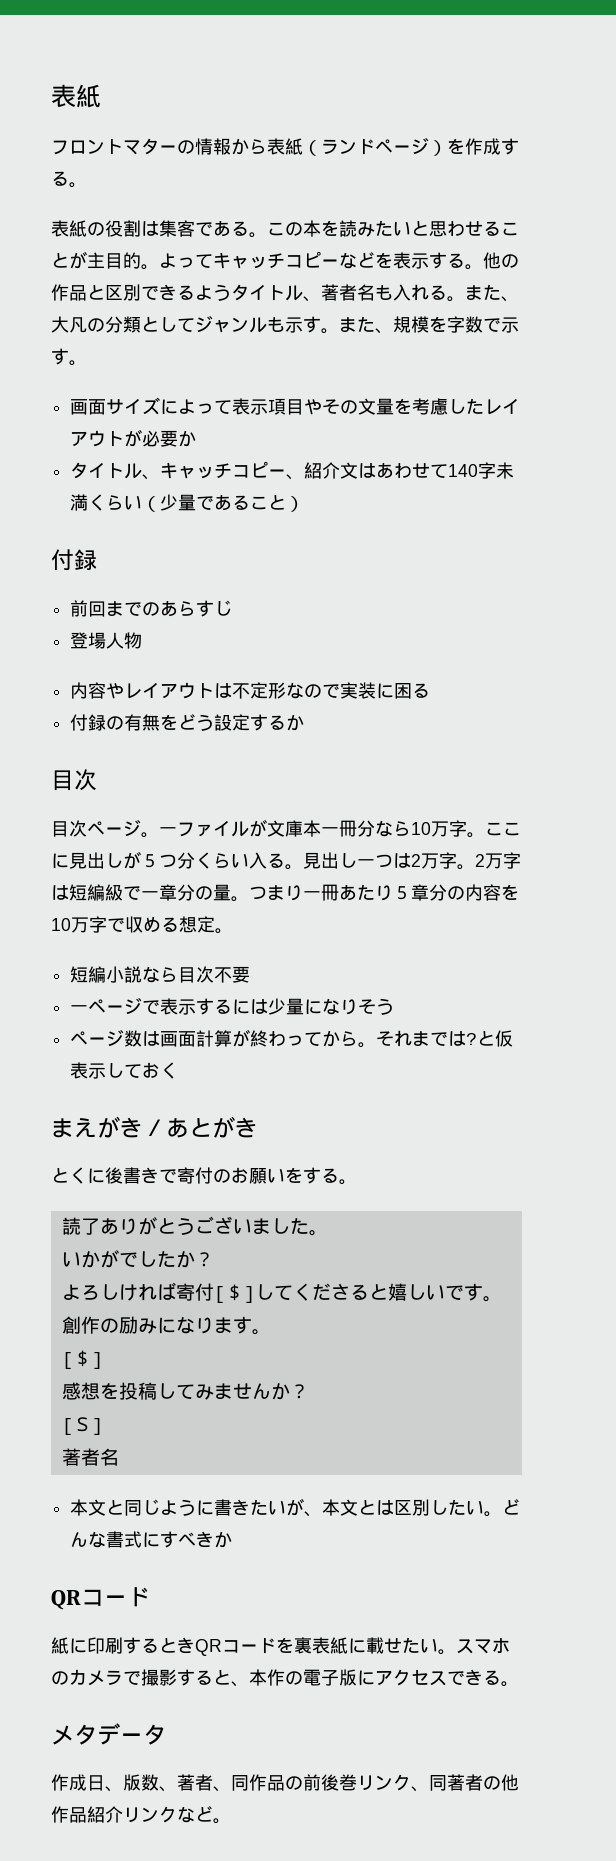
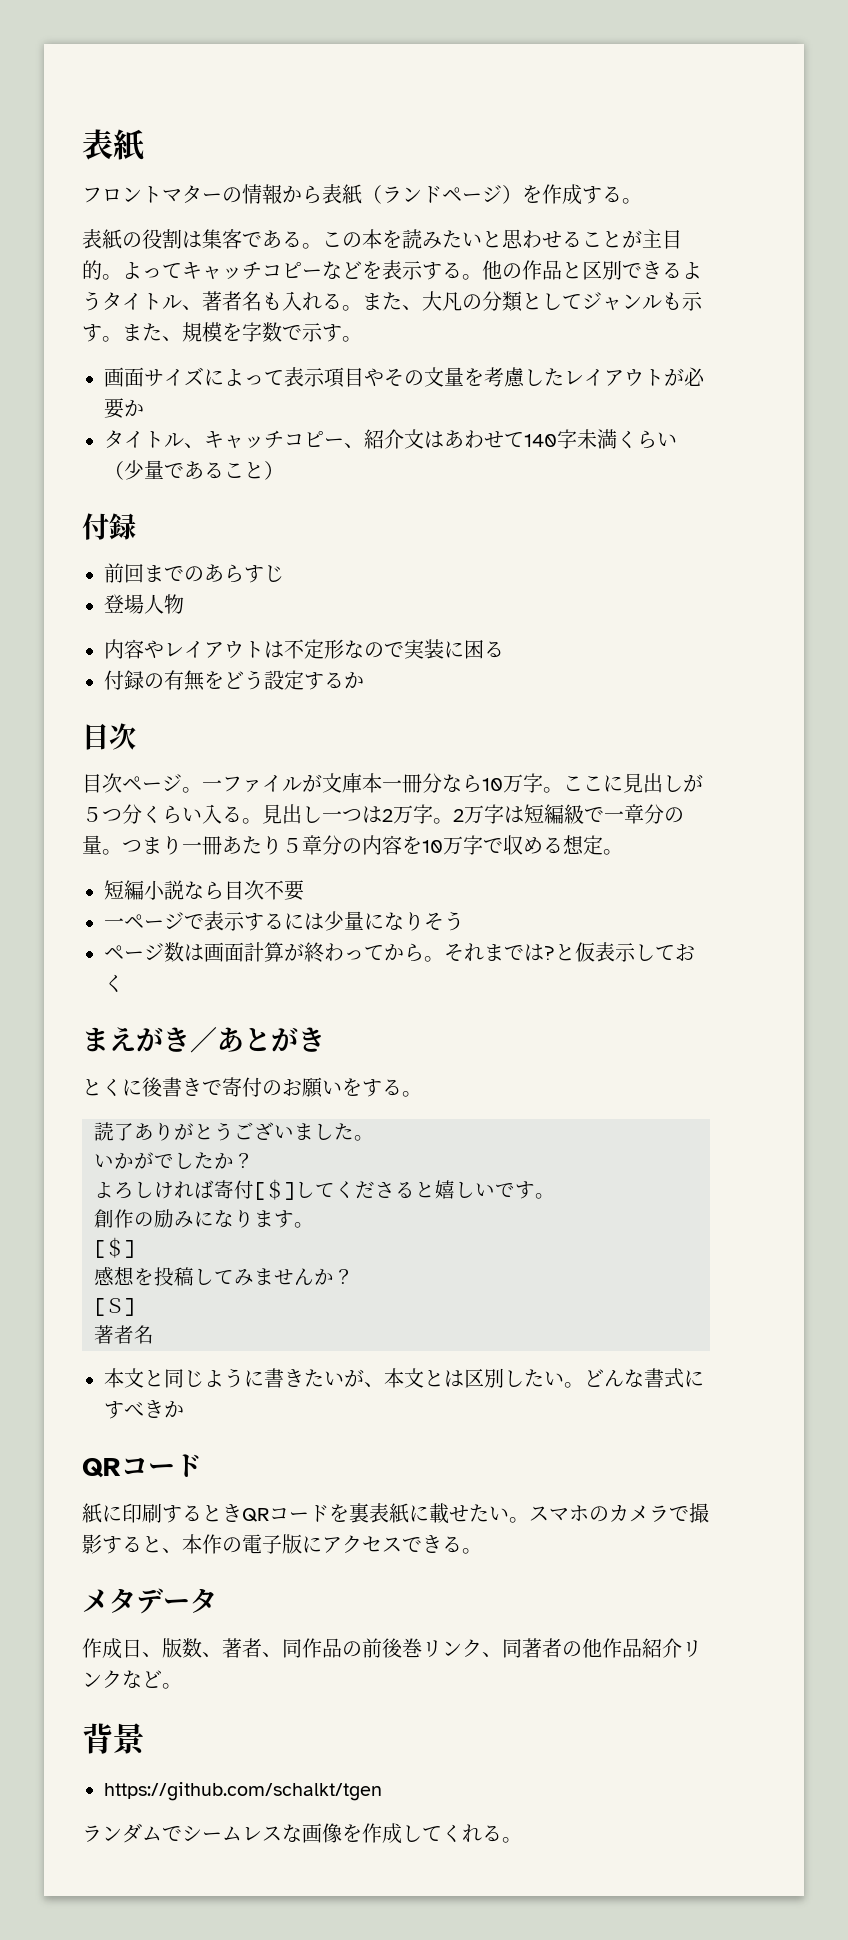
+ 背景
+ https://github.com/schalkt/tgen
+ ランダムでシームレスな画像を作成してくれる。

